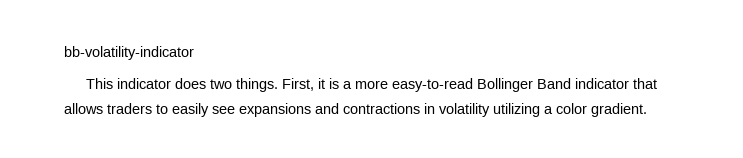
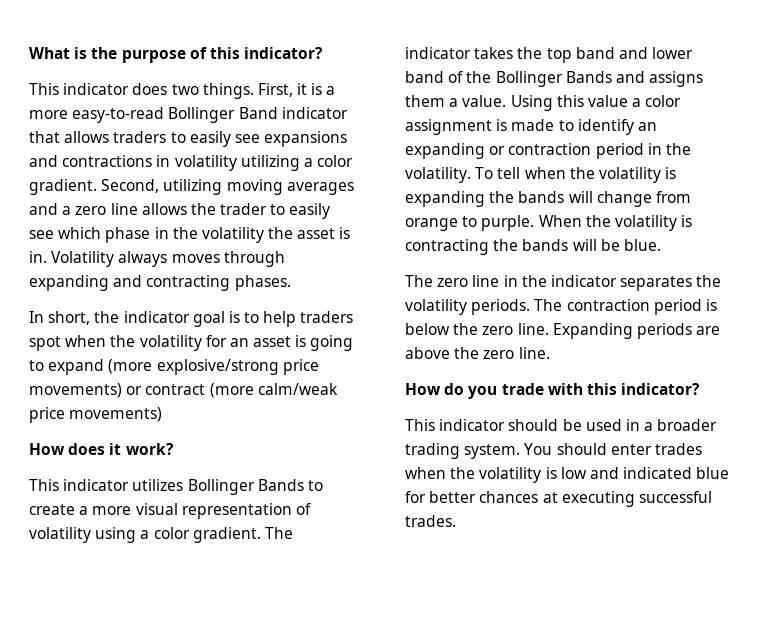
- bb-volatility-indicator
+ What is the purpose of this indicator?
+ Second, utilizing moving averages and a zero line allows the trader to easily see which phase in the volatility the asset is in. Volatility always moves through expanding and contracting phases.
+ In short, the indicator goal is to help traders spot when the volatility for an asset is going to expand (more explosive/strong price movements) or contract (more calm/weak price movements)
+ How does it work?
+ This indicator utilizes Bollinger Bands to create a more visual representation of volatility using a color gradient. The indicator takes the top band and lower band of the Bollinger Bands and assigns them a value. Using this value a color assignment is made to identify an expanding or contraction period in the volatility. To tell when the volatility is expanding the bands will change from orange to purple. When the volatility is contracting the bands will be blue.
+ The zero line in the indicator separates the volatility periods. The contraction period is below the zero line. Expanding periods are above the zero line.
+ How do you trade with this indicator?
+ This indicator should be used in a broader trading system. You should enter trades when the volatility is low and indicated blue for better chances at executing successful trades.

